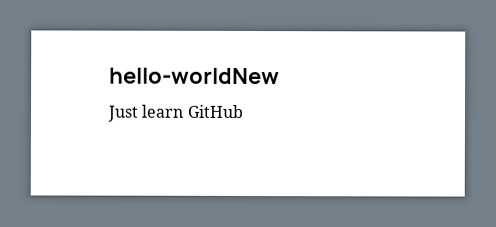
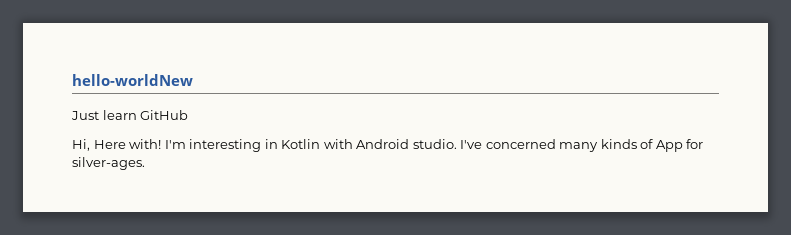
+ Hi, Here with! I'm interesting in Kotlin with Android studio. I've concerned many kinds of App for silver-ages.

